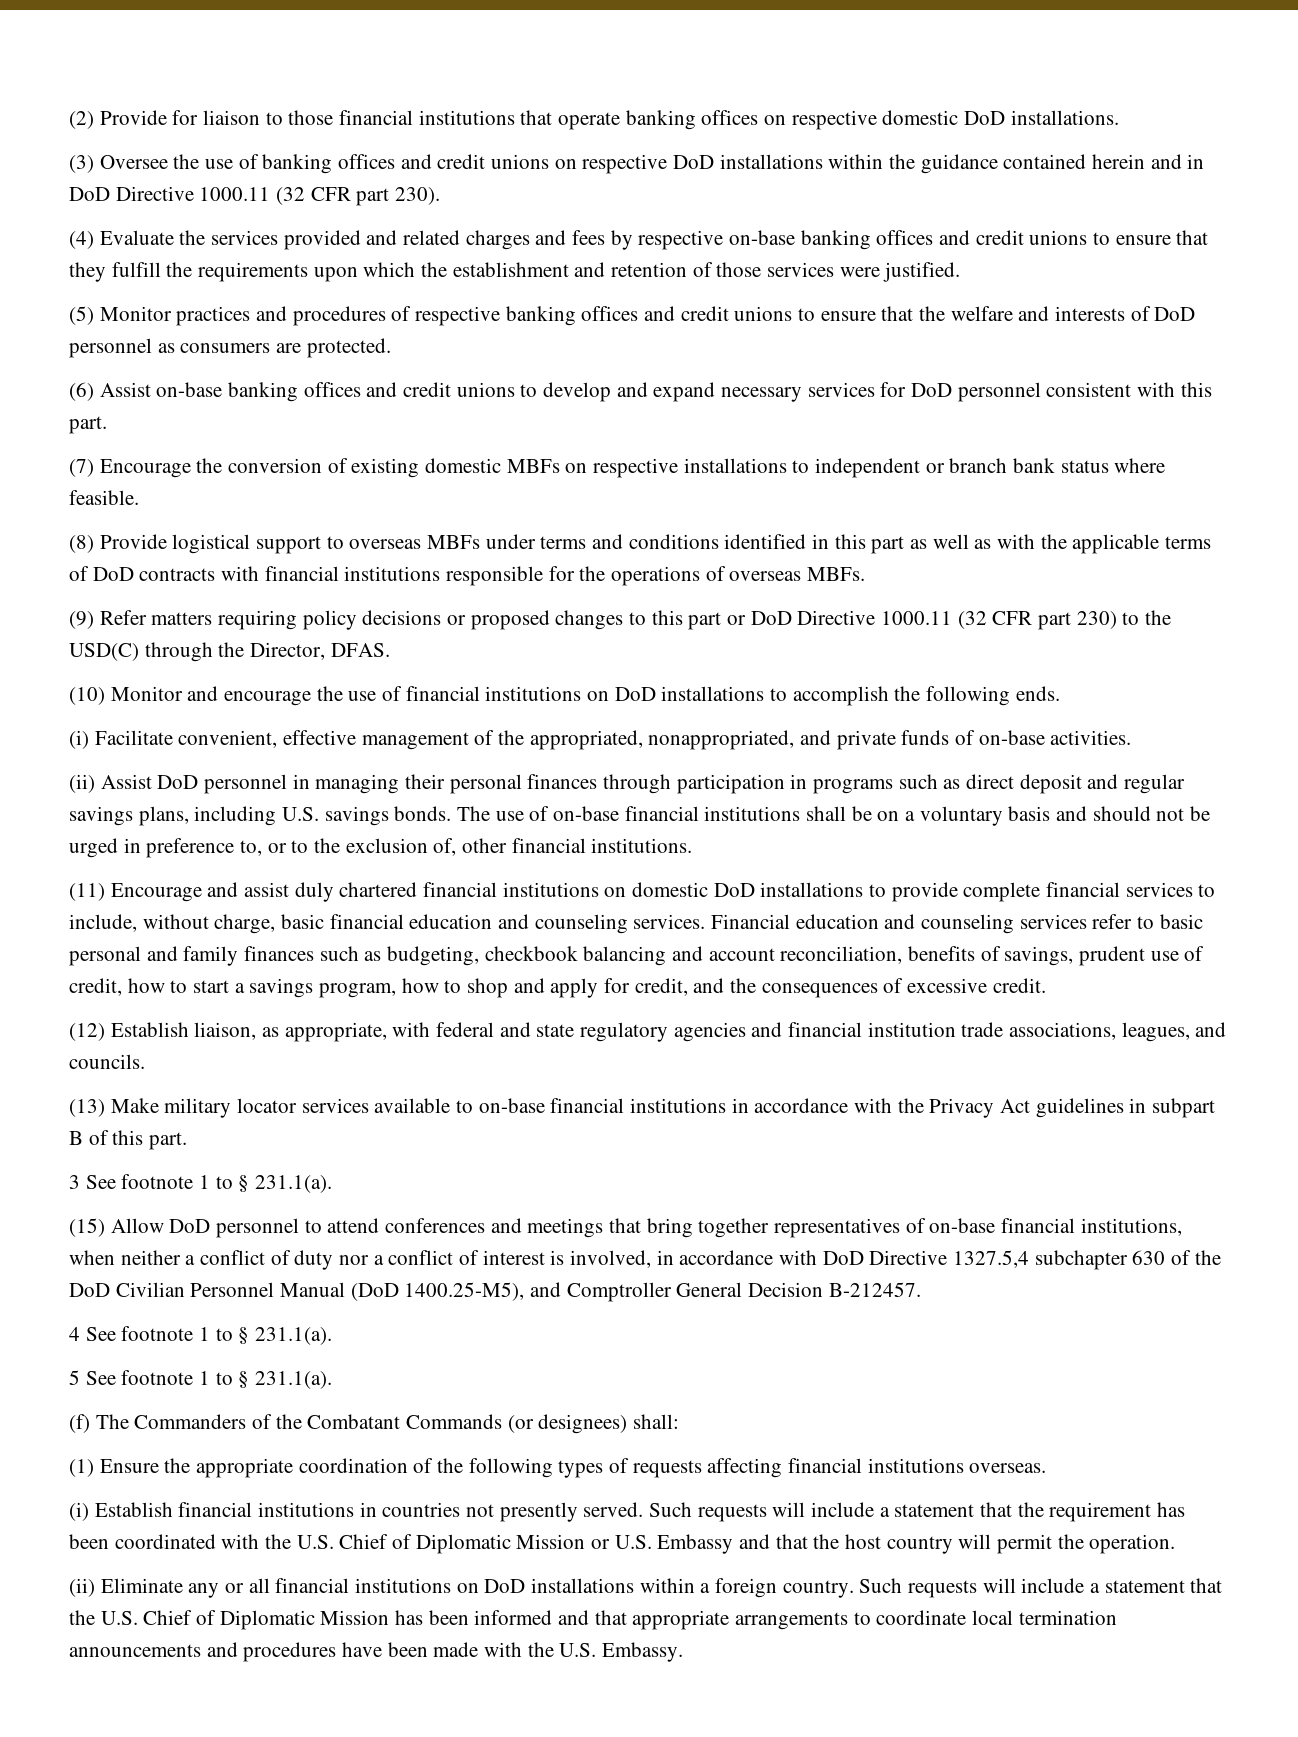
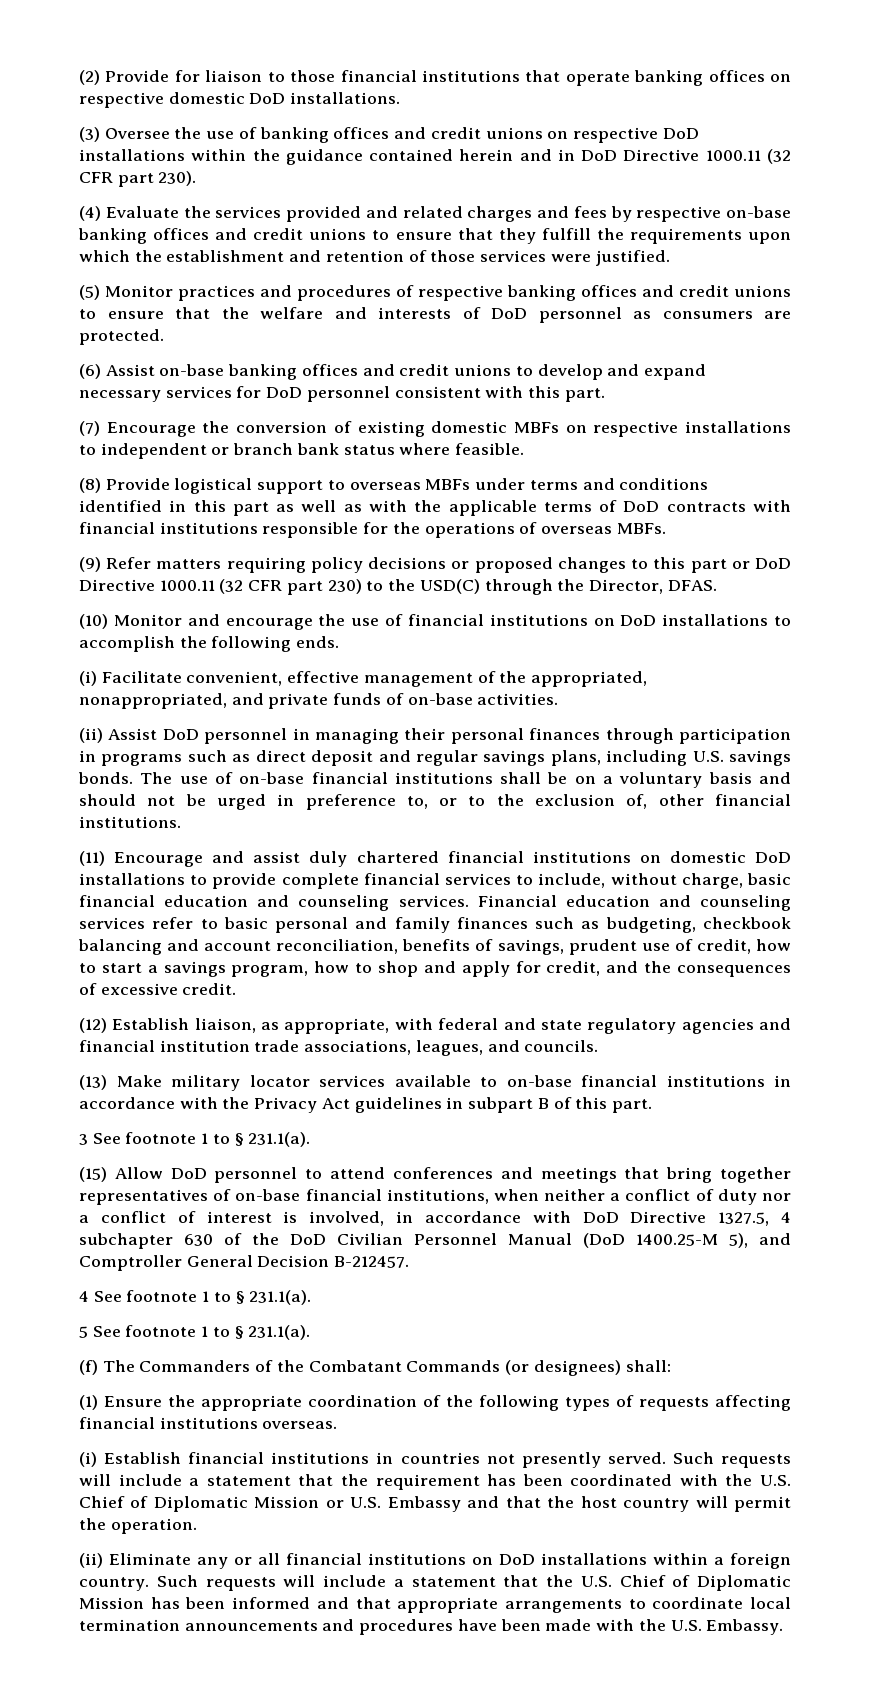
- (15) Allow DoD personnel to attend conferences and meetings that bring together representatives of on-base financial institutions, when neither a conflict of duty nor a conflict of interest is involved, in accordance with DoD Directive 1327.5,4 subchapter 630 of the DoD Civilian Personnel Manual (DoD 1400.25-M5), and Comptroller General Decision B-212457.
+ (15) Allow DoD personnel to attend conferences and meetings that bring together representatives of on-base financial institutions, when neither a conflict of duty nor a conflict of interest is involved, in accordance with DoD Directive 1327.5, 4 subchapter 630 of the DoD Civilian Personnel Manual (DoD 1400.25-M 5), and Comptroller General Decision B-212457.

